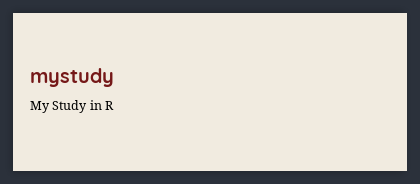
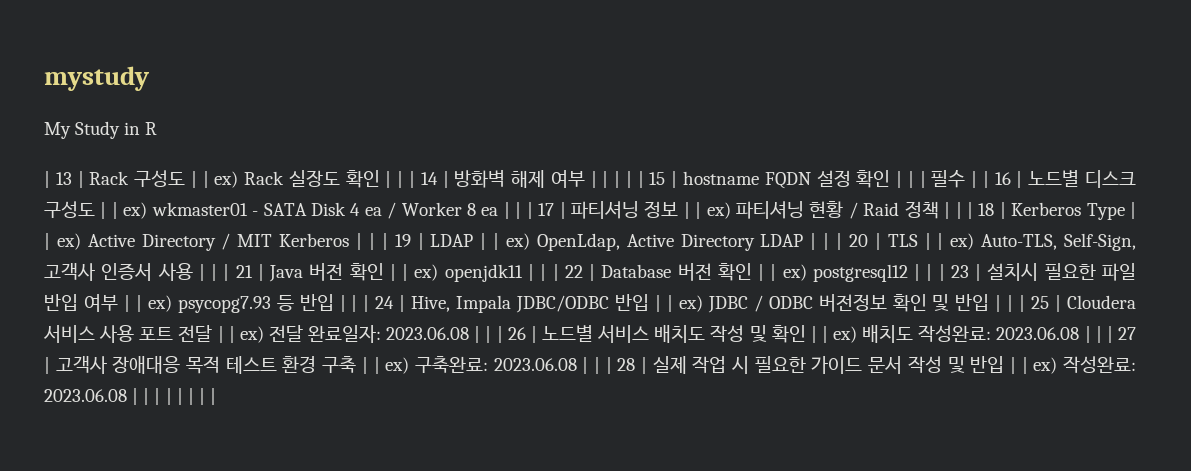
+ | 13 | Rack 구성도 | | ex) Rack 실장도 확인 | | | 14 | 방화벽 해제 여부 | | | | | 15 | hostname FQDN 설정 확인 | | | 필수 | | 16 | 노드별 디스크 구성도 | | ex) wkmaster01 - SATA Disk 4 ea / Worker 8 ea | | | 17 | 파티셔닝 정보 | | ex) 파티셔닝 현황 / Raid 정책 | | | 18 | Kerberos Type | | ex) Active Directory / MIT Kerberos | | | 19 | LDAP | | ex) OpenLdap, Active Directory LDAP | | | 20 | TLS | | ex) Auto-TLS, Self-Sign, 고객사 인증서 사용 | | | 21 | Java 버전 확인 | | ex) openjdk11 | | | 22 | Database 버전 확인 | | ex) postgresql12 | | | 23 | 설치시 필요한 파일 반입 여부 | | ex) psycopg7.93 등 반입 | | | 24 | Hive, Impala JDBC/ODBC 반입 | | ex) JDBC / ODBC 버전정보 확인 및 반입 | | | 25 | Cloudera 서비스 사용 포트 전달 | | ex) 전달 완료일자: 2023.06.08 | | | 26 | 노드별 서비스 배치도 작성 및 확인 | | ex) 배치도 작성완료: 2023.06.08 | | | 27 | 고객사 장애대응 목적 테스트 환경 구축 | | ex) 구축완료: 2023.06.08 | | | 28 | 실제 작업 시 필요한 가이드 문서 작성 및 반입 | | ex) 작성완료: 2023.06.08 | | | | | | | |

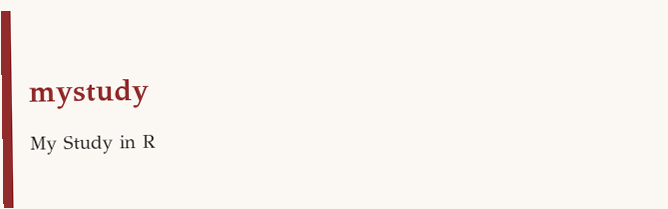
- | 13 | Rack 구성도 | | ex) Rack 실장도 확인 | | | 14 | 방화벽 해제 여부 | | | | | 15 | hostname FQDN 설정 확인 | | | 필수 | | 16 | 노드별 디스크 구성도 | | ex) wkmaster01 - SATA Disk 4 ea / Worker 8 ea | | | 17 | 파티셔닝 정보 | | ex) 파티셔닝 현황 / Raid 정책 | | | 18 | Kerberos Type | | ex) Active Directory / MIT Kerberos | | | 19 | LDAP | | ex) OpenLdap, Active Directory LDAP | | | 20 | TLS | | ex) Auto-TLS, Self-Sign, 고객사 인증서 사용 | | | 21 | Java 버전 확인 | | ex) openjdk11 | | | 22 | Database 버전 확인 | | ex) postgresql12 | | | 23 | 설치시 필요한 파일 반입 여부 | | ex) psycopg7.93 등 반입 | | | 24 | Hive, Impala JDBC/ODBC 반입 | | ex) JDBC / ODBC 버전정보 확인 및 반입 | | | 25 | Cloudera 서비스 사용 포트 전달 | | ex) 전달 완료일자: 2023.06.08 | | | 26 | 노드별 서비스 배치도 작성 및 확인 | | ex) 배치도 작성완료: 2023.06.08 | | | 27 | 고객사 장애대응 목적 테스트 환경 구축 | | ex) 구축완료: 2023.06.08 | | | 28 | 실제 작업 시 필요한 가이드 문서 작성 및 반입 | | ex) 작성완료: 2023.06.08 | | | | | | | |

